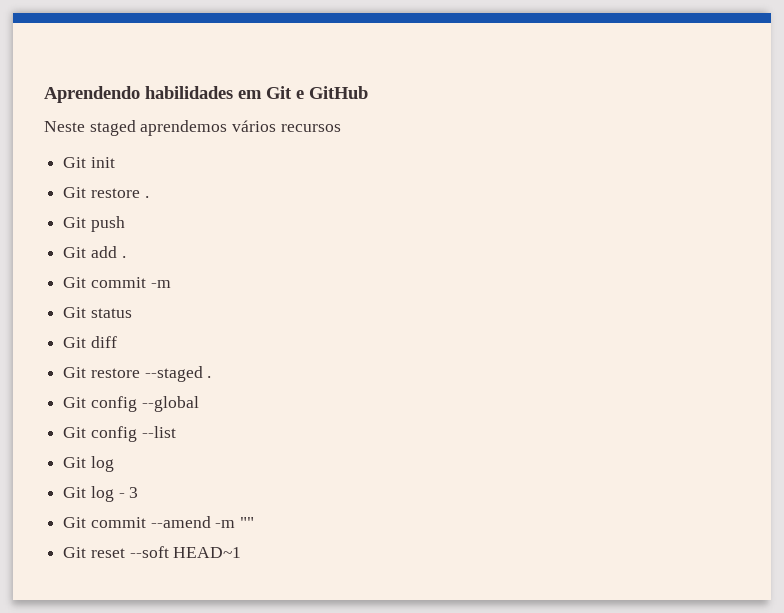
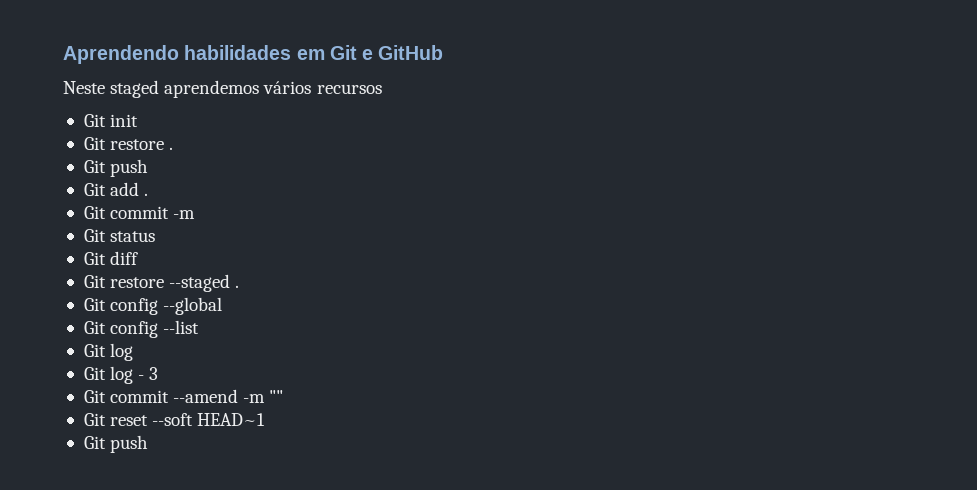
  Git reset --soft HEAD~1
+ Git push

